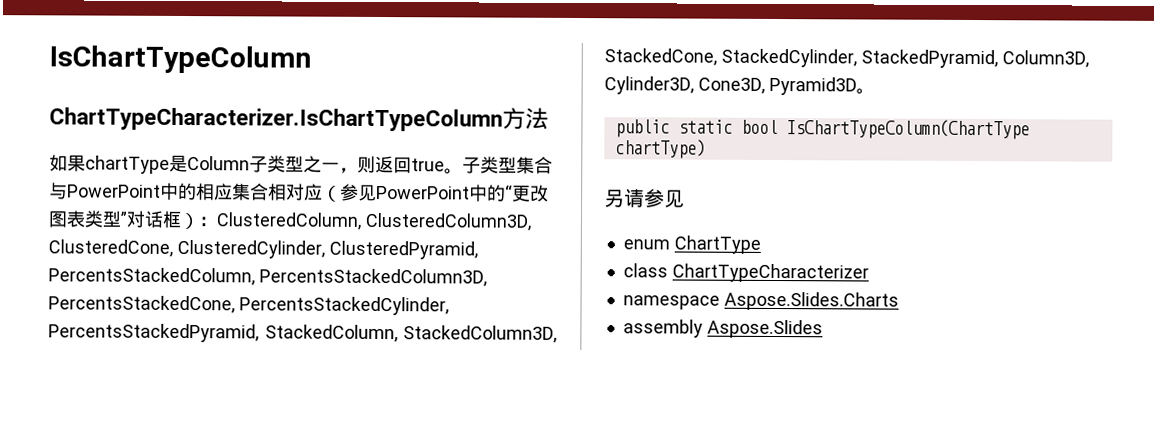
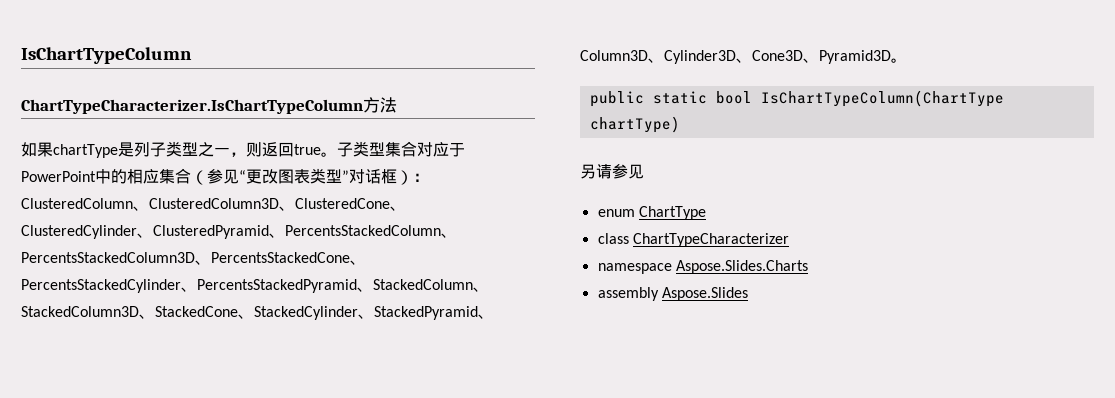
- 如果chartType是Column子类型之一，则返回true。
+ 如果chartType是列子类型之一，则返回true。
- 子类型集合与PowerPoint中的相应集合相对应（参见PowerPoint中的“更改图表类型”对话框）：ClusteredColumn, ClusteredColumn3D, ClusteredCone, ClusteredCylinder, ClusteredPyramid, PercentsStackedColumn, PercentsStackedColumn3D, PercentsStackedCone, PercentsStackedCylinder, PercentsStackedPyramid, StackedColumn, StackedColumn3D, StackedCone, StackedCylinder, StackedPyramid, Column3D, Cylinder3D, Cone3D, Pyramid3D。
+ 子类型集合对应于PowerPoint中的相应集合（参见“更改图表类型”对话框）：ClusteredColumn、ClusteredColumn3D、ClusteredCone、ClusteredCylinder、ClusteredPyramid、PercentsStackedColumn、PercentsStackedColumn3D、PercentsStackedCone、PercentsStackedCylinder、PercentsStackedPyramid、StackedColumn、StackedColumn3D、StackedCone、StackedCylinder、StackedPyramid、Column3D、Cylinder3D、Cone3D、Pyramid3D。

